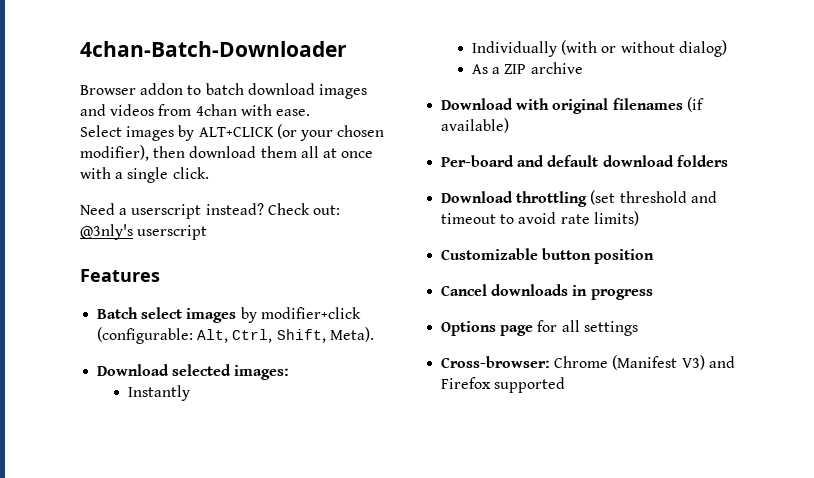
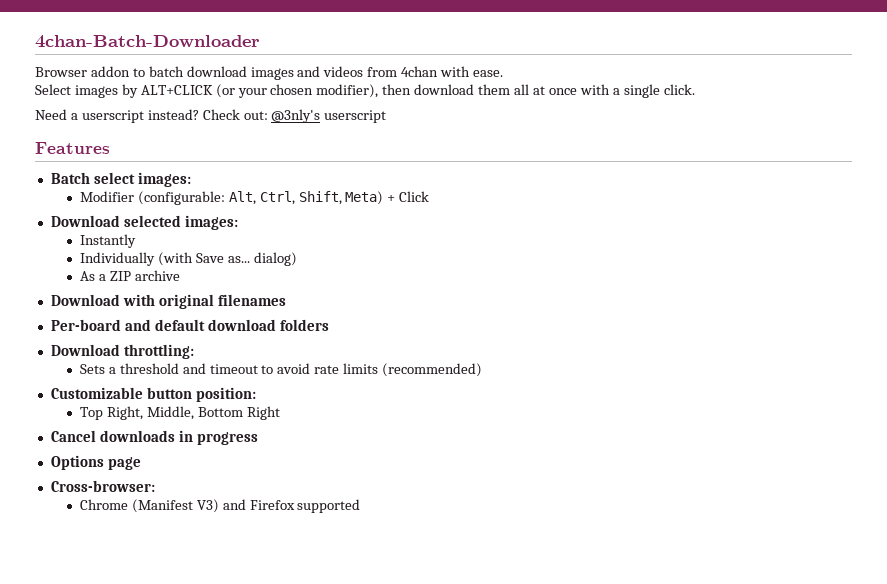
- Batch select images by modifier+click (configurable: Alt, Ctrl, Shift, Meta).
+ Batch select images:
+ Modifier (configurable: Alt, Ctrl, Shift, Meta) + Click
- Individually (with or without dialog)
+ Individually (with Save as... dialog)
- Download with original filenames (if available)
+ Download with original filenames
- Download throttling (set threshold and timeout to avoid rate limits)
+ Download throttling:
+ Sets a threshold and timeout to avoid rate limits (recommended)
- Customizable button position
+ Customizable button position:
+ Top Right, Middle, Bottom Right
- Options page for all settings
+ Options page
- Cross-browser: Chrome (Manifest V3) and Firefox supported
+ Cross-browser:
+ Chrome (Manifest V3) and Firefox supported

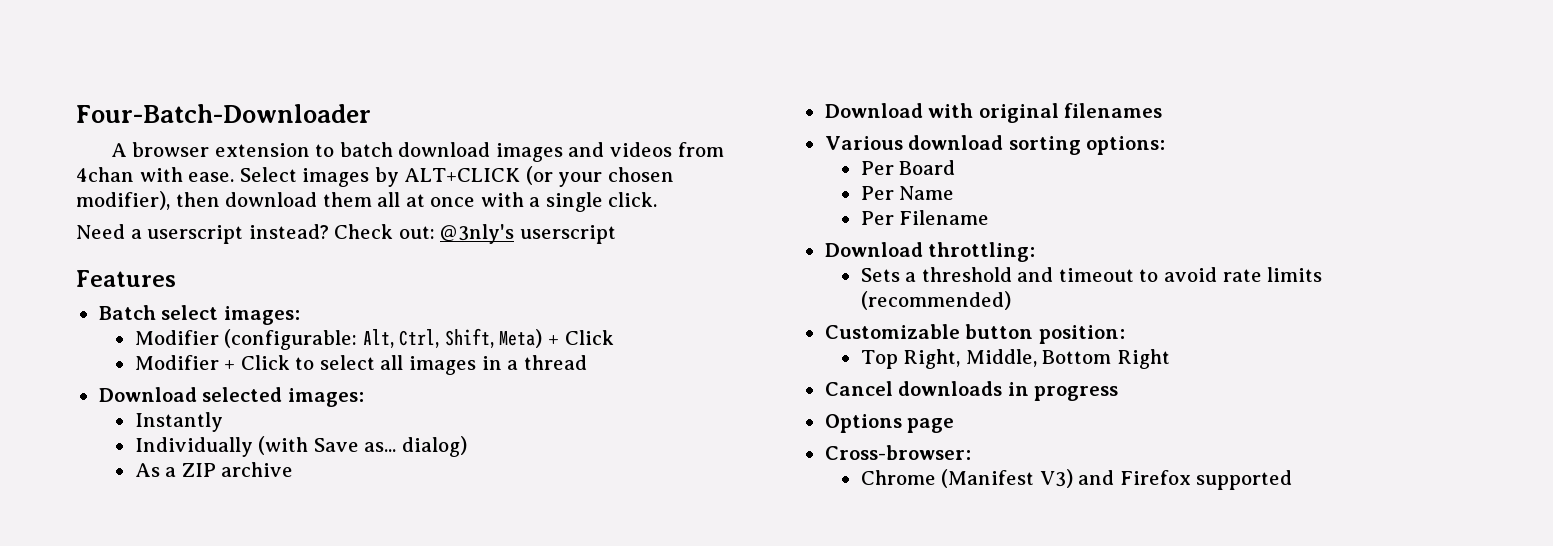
- 4chan-Batch-Downloader
- Browser addon to batch download images and videos from 4chan with ease.
- Select images by ALT+CLICK (or your chosen modifier), then download them all at once with a single click.
+ Four-Batch-Downloader
+ A browser extension to batch download images and videos from 4chan with ease. Select images by ALT+CLICK (or your chosen modifier), then download them all at once with a single click.
+ Modifier + Click to select all images in a thread
- Per-board and default download folders
+ Various download sorting options:
+ Per Board
+ Per Name
+ Per Filename

